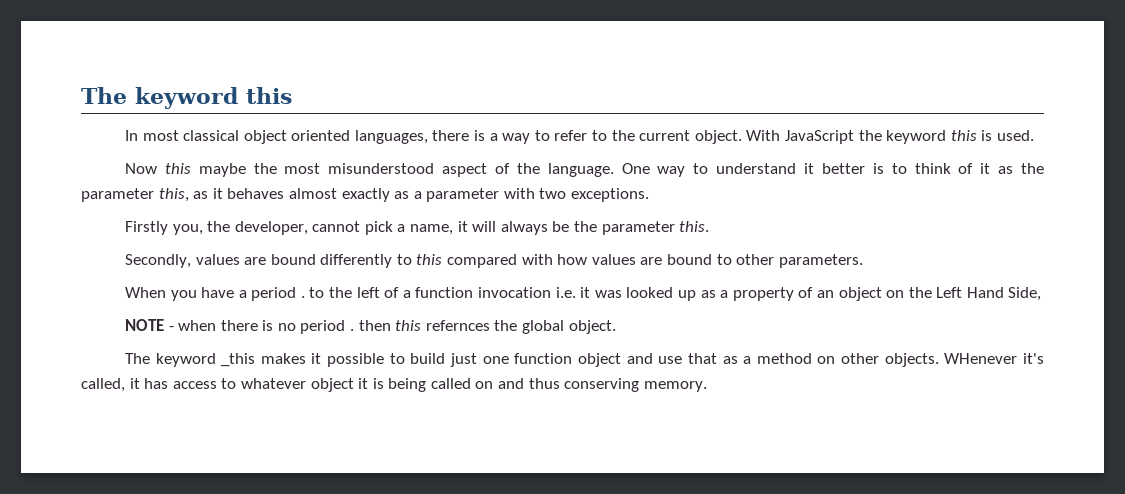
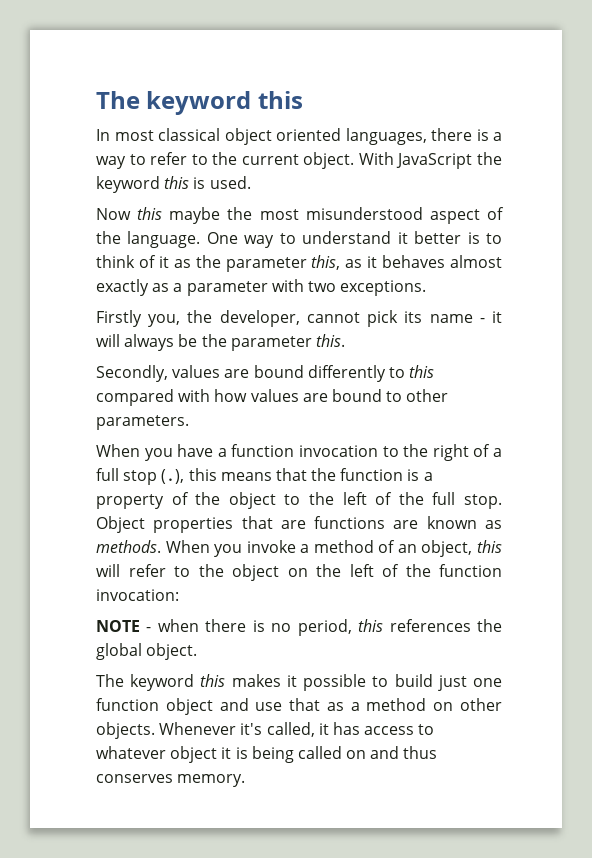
- Firstly you, the developer, cannot pick a name, it will always be the parameter this.
+ Firstly you, the developer, cannot pick its name - it will always be the parameter this.
- When you have a period . to the left of a function invocation i.e. it was looked up as a property of an object on the Left Hand Side,
+ When you have a function invocation to the right of a full stop (.), this means that the function is a property of the object to the left of the full stop. Object properties that are functions are known as methods. When you invoke a method of an object, this will refer to the object on the left of the function invocation:
- NOTE - when there is no period . then this refernces the global object.
+ NOTE - when there is no period, this references the global object.
- The keyword _this makes it possible to build just one function object and use that as a method on other objects.
+ The keyword this makes it possible to build just one function object and use that as a method on other objects.
- WHenever it's called, it has access to whatever object it is being called on and thus conserving memory.
+ Whenever it's called, it has access to whatever object it is being called on and thus conserves memory.

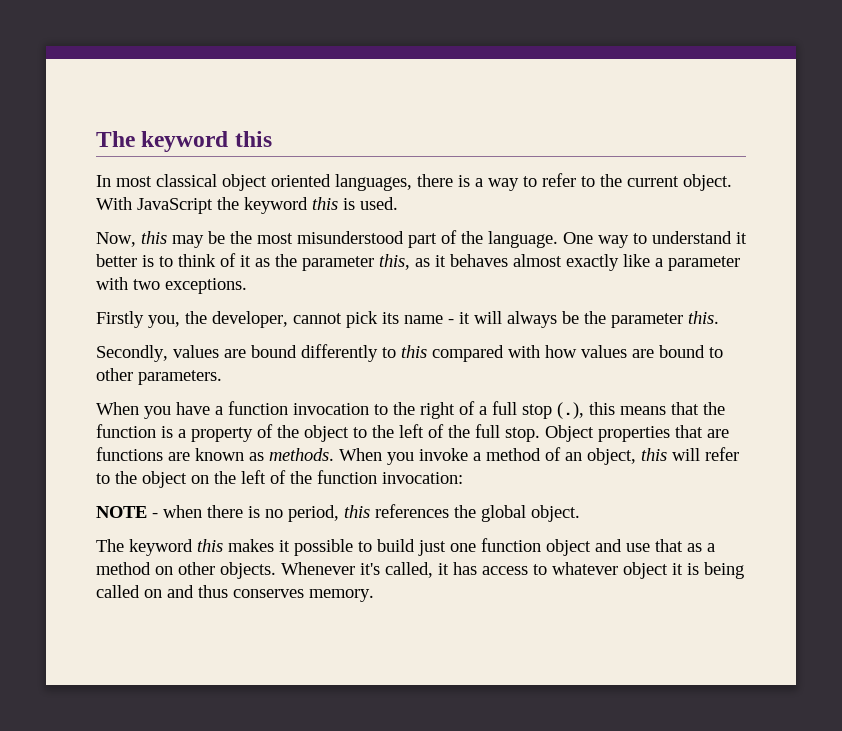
- Now this maybe the most misunderstood aspect of the language.
+ Now, this may be the most misunderstood part of the language.
- One way to understand it better is to think of it as the parameter this, as it behaves almost exactly as a parameter with two exceptions.
+ One way to understand it better is to think of it as the parameter this, as it behaves almost exactly like a parameter with two exceptions.

